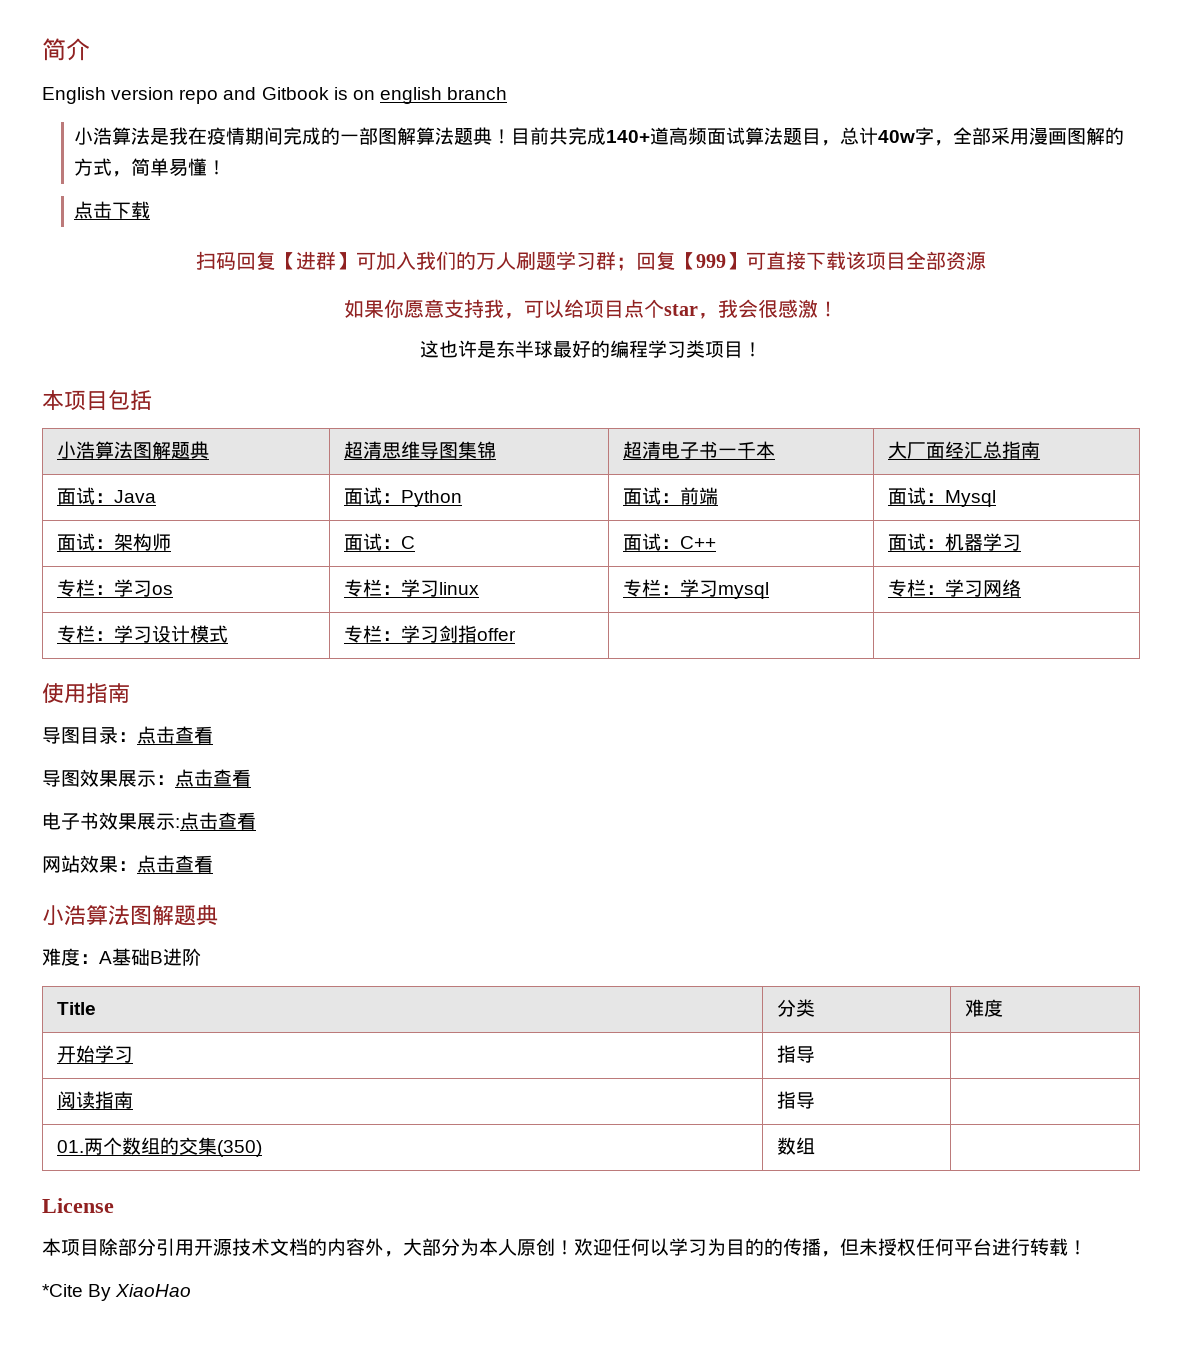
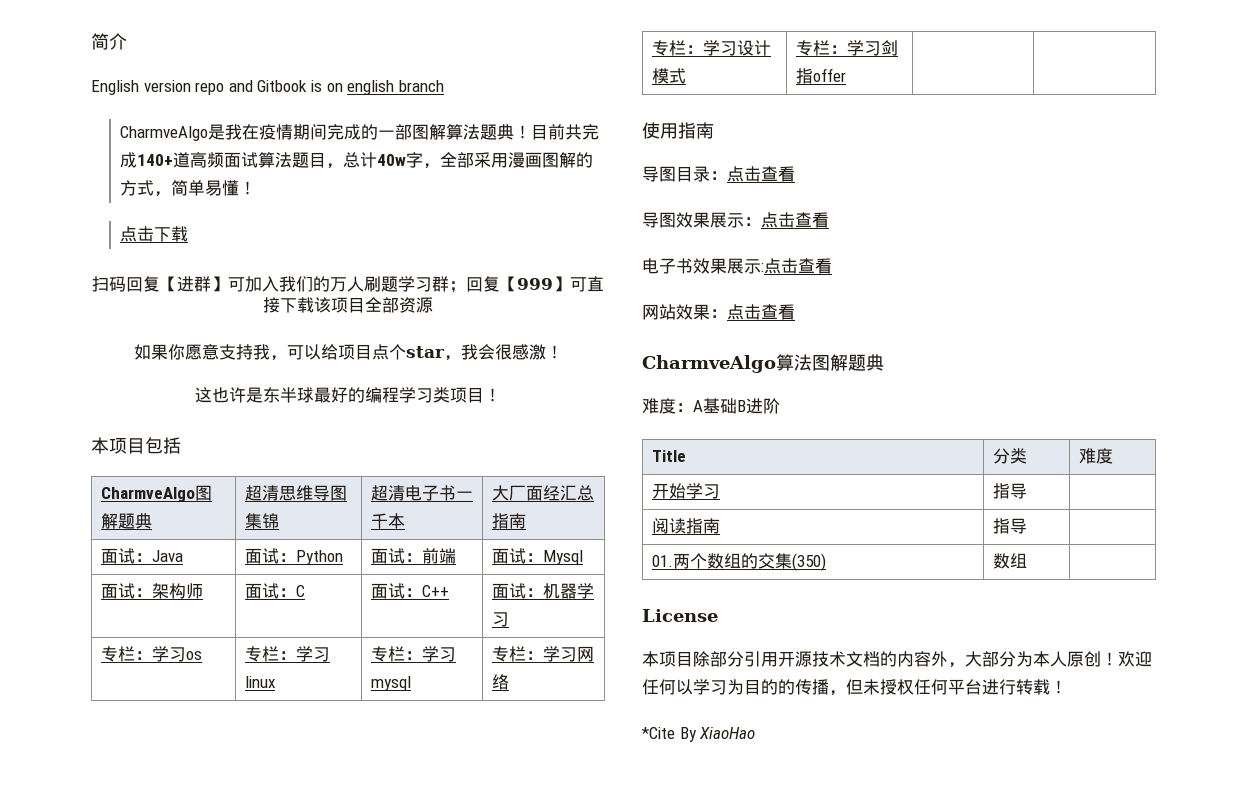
- 小浩算法是我在疫情期间完成的一部图解算法题典！
+ CharmveAlgo是我在疫情期间完成的一部图解算法题典！
- 小浩算法图解题典 | 超清思维导图集锦 | 超清电子书一千本 | 大厂面经汇总指南
+ CharmveAlgo图解题典 | 超清思维导图集锦 | 超清电子书一千本 | 大厂面经汇总指南
  网站效果：点击查看
- 小浩算法图解题典
+ CharmveAlgo算法图解题典

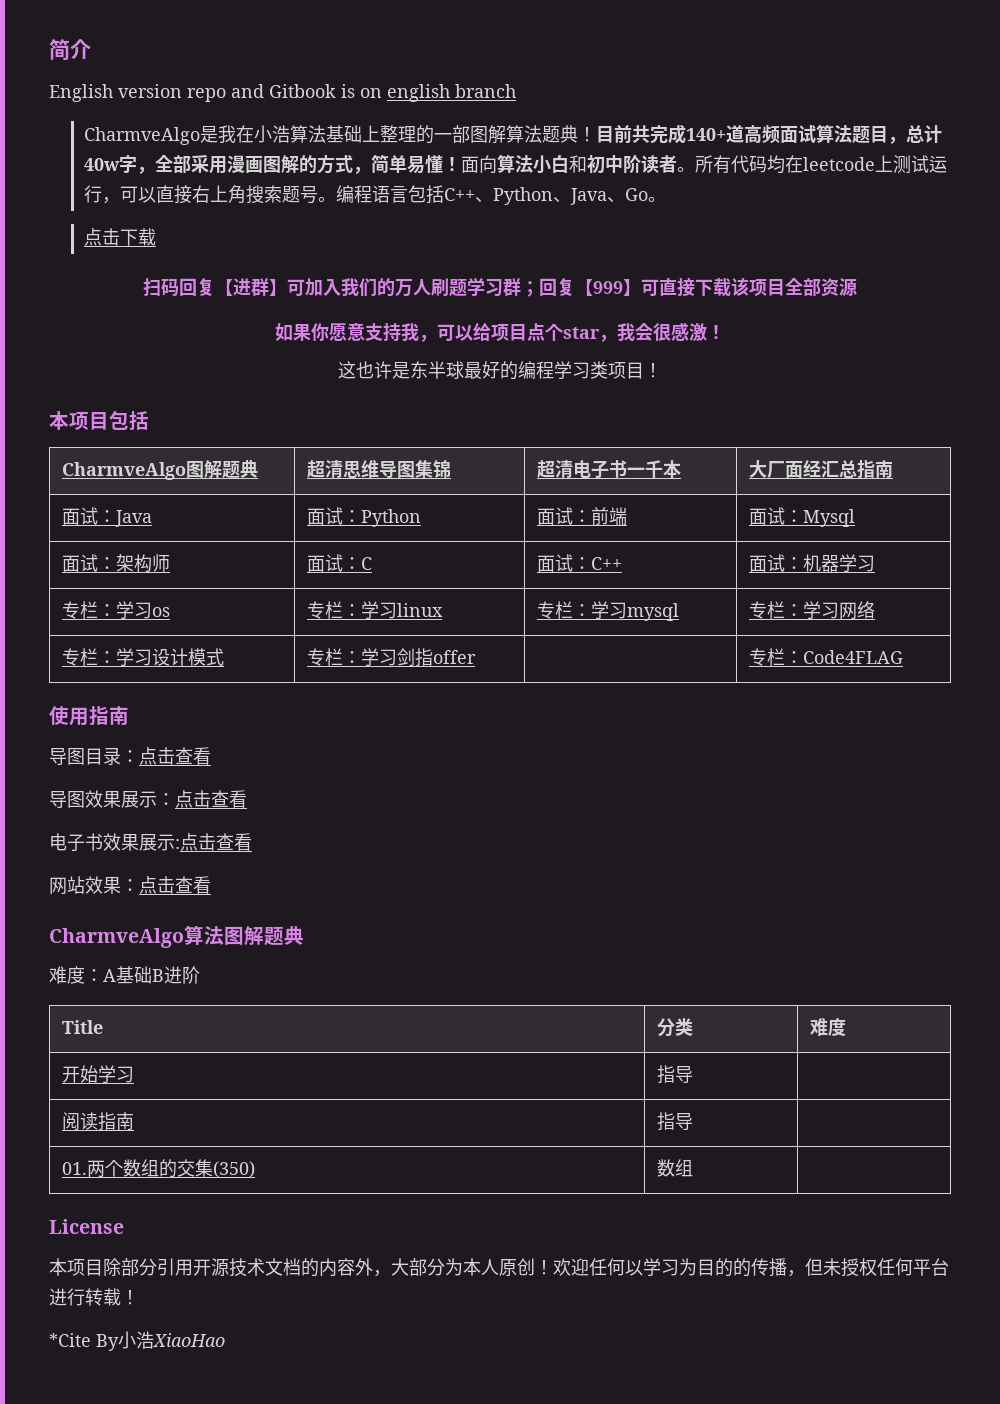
- CharmveAlgo是我在疫情期间完成的一部图解算法题典！
+ CharmveAlgo是我在小浩算法基础上整理的一部图解算法题典！
+ 面向算法小白和初中阶读者。所有代码均在leetcode上测试运行，可以直接右上角搜索题号。编程语言包括C++、Python、Java、Go。
- 专栏：学习设计模式 | 专栏：学习剑指offer | |
+ 专栏：学习设计模式 | 专栏：学习剑指offer | | 专栏：Code4FLAG
- *Cite By XiaoHao
+ *Cite By小浩XiaoHao

